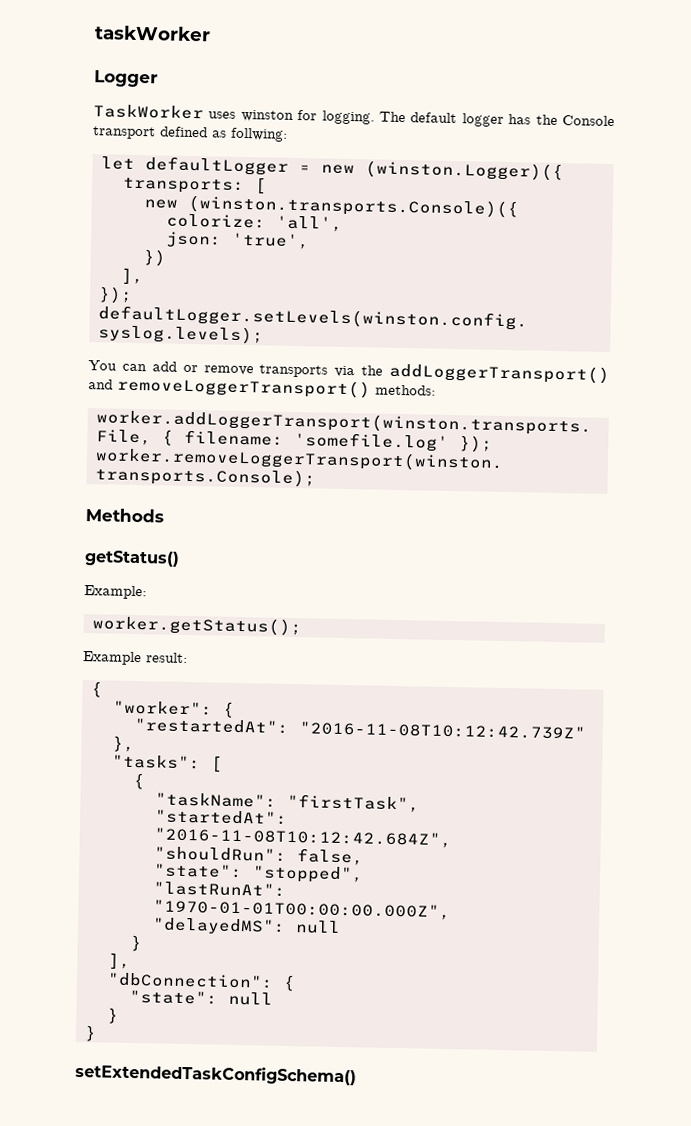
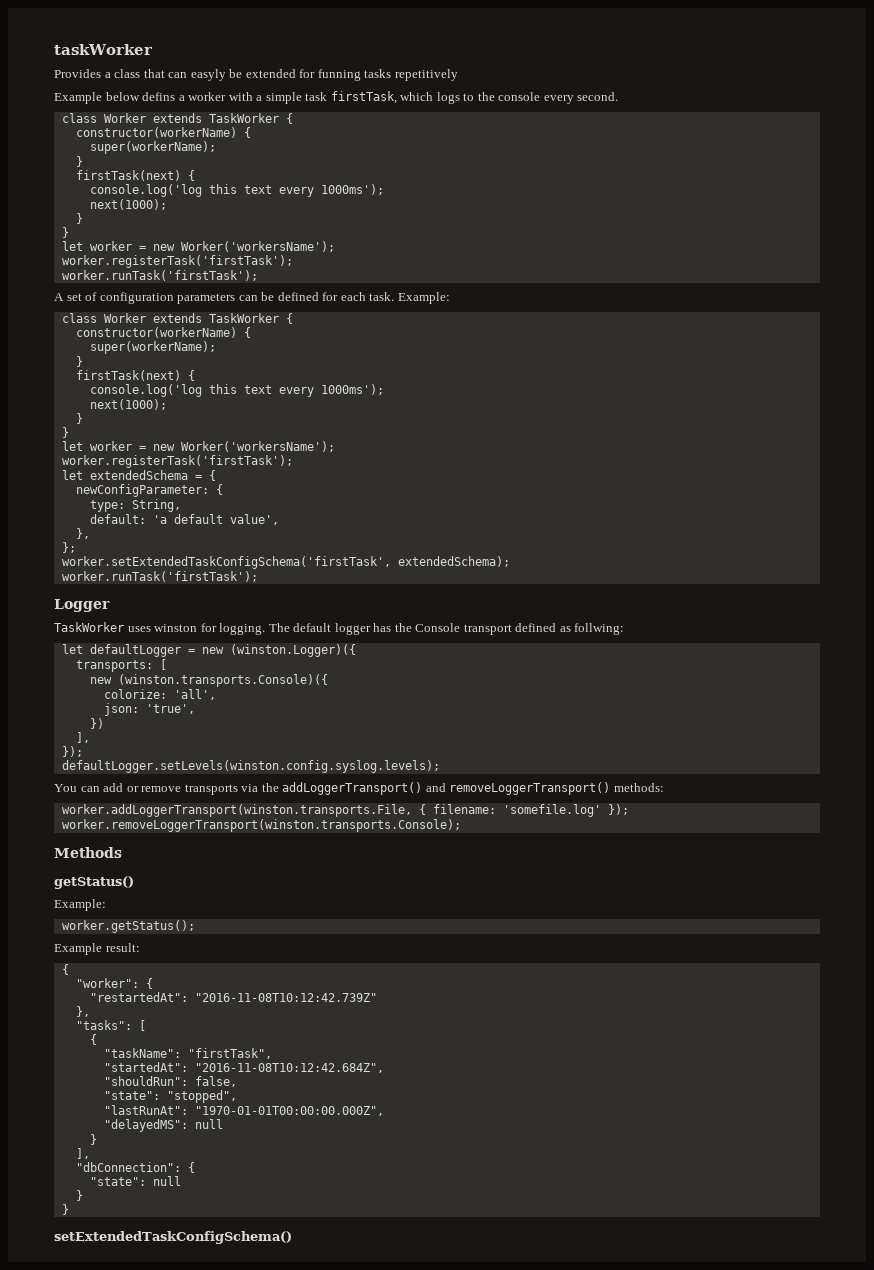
+ Provides a class that can easyly be extended for funning tasks repetitively
+ Example below defins a worker with a simple task firstTask, which logs to the console every second.
+ class Worker extends TaskWorker {
+ constructor(workerName) {
+ super(workerName);
+ }
+ firstTask(next) {
+ console.log('log this text every 1000ms');
+ next(1000);
+ }
+ }
+ let worker = new Worker('workersName');
+ worker.registerTask('firstTask');
+ worker.runTask('firstTask');
+ A set of configuration parameters can be defined for each task. Example:
+ class Worker extends TaskWorker {
+ constructor(workerName) {
+ super(workerName);
+ }
+ firstTask(next) {
+ console.log('log this text every 1000ms');
+ next(1000);
+ }
+ }
+ let worker = new Worker('workersName');
+ worker.registerTask('firstTask');
+ let extendedSchema = {
+ newConfigParameter: {
+ type: String,
+ default: 'a default value',
+ },
+ };
+ worker.setExtendedTaskConfigSchema('firstTask', extendedSchema);
+ worker.runTask('firstTask');

